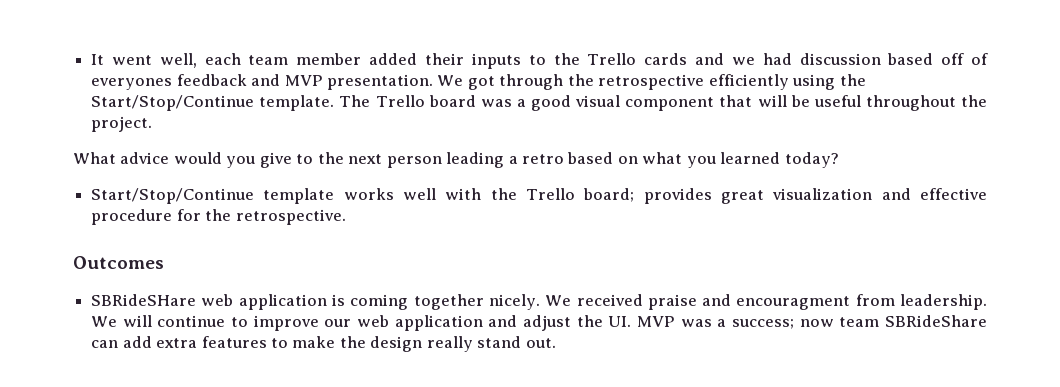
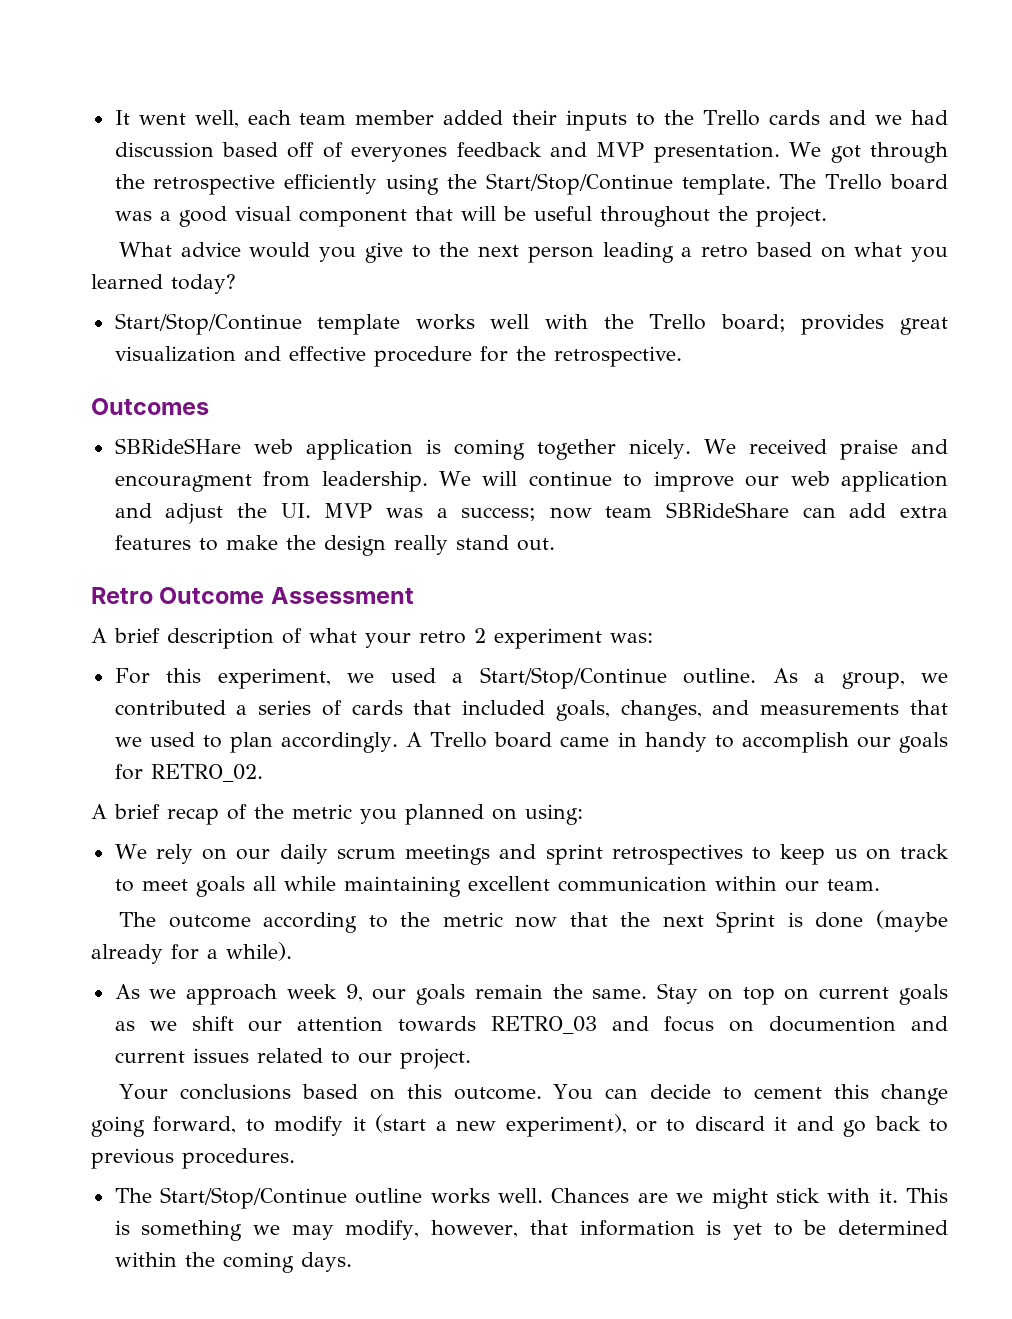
+ Retro Outcome Assessment
+ A brief description of what your retro 2 experiment was:
+ For this experiment, we used a Start/Stop/Continue outline. As a group, we contributed a series of cards that included goals, changes, and measurements that we used to plan accordingly. A Trello board came in handy to accomplish our goals for RETRO_02.
+ A brief recap of the metric you planned on using:
+ We rely on our daily scrum meetings and sprint retrospectives to keep us on track to meet goals all while maintaining excellent communication within our team.
+ The outcome according to the metric now that the next Sprint is done (maybe already for a while).
+ As we approach week 9, our goals remain the same. Stay on top on current goals as we shift our attention towards RETRO_03 and focus on documention and current issues related to our project.
+ Your conclusions based on this outcome. You can decide to cement this change going forward, to modify it (start a new experiment), or to discard it and go back to previous procedures.
+ The Start/Stop/Continue outline works well. Chances are we might stick with it. This is something we may modify, however, that information is yet to be determined within the coming days.

